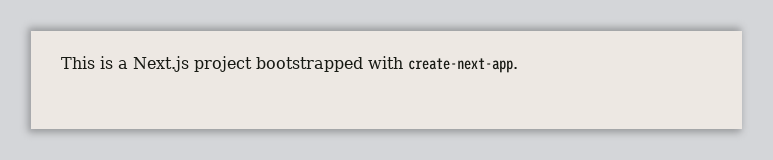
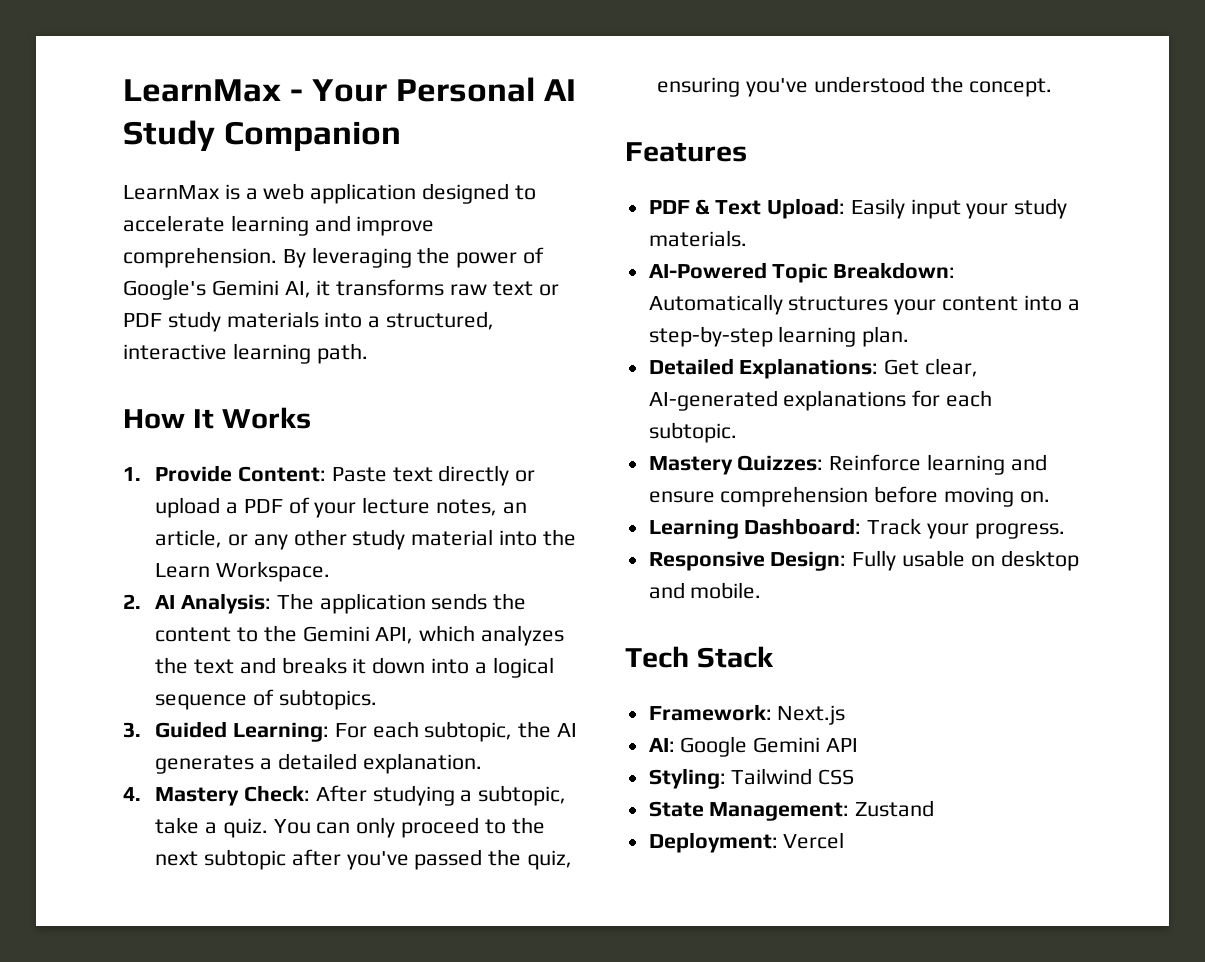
- This is a Next.js project bootstrapped with create-next-app.
+ LearnMax - Your Personal AI Study Companion
+ LearnMax is a web application designed to accelerate learning and improve comprehension. By leveraging the power of Google's Gemini AI, it transforms raw text or PDF study materials into a structured, interactive learning path.
+ How It Works
+ 1. Provide Content: Paste text directly or upload a PDF of your lecture notes, an article, or any other study material into the Learn Workspace.
+ 2. AI Analysis: The application sends the content to the Gemini API, which analyzes the text and breaks it down into a logical sequence of subtopics.
+ 3. Guided Learning: For each subtopic, the AI generates a detailed explanation.
+ 4. Mastery Check: After studying a subtopic, take a quiz. You can only proceed to the next subtopic after you've passed the quiz, ensuring you've understood the concept.
+ Features
+ PDF & Text Upload: Easily input your study materials.
+ AI-Powered Topic Breakdown: Automatically structures your content into a step-by-step learning plan.
+ Detailed Explanations: Get clear, AI-generated explanations for each subtopic.
+ Mastery Quizzes: Reinforce learning and ensure comprehension before moving on.
+ Learning Dashboard: Track your progress.
+ Responsive Design: Fully usable on desktop and mobile.
+ Tech Stack
+ Framework: Next.js
+ AI: Google Gemini API
+ Styling: Tailwind CSS
+ State Management: Zustand
+ Deployment: Vercel

